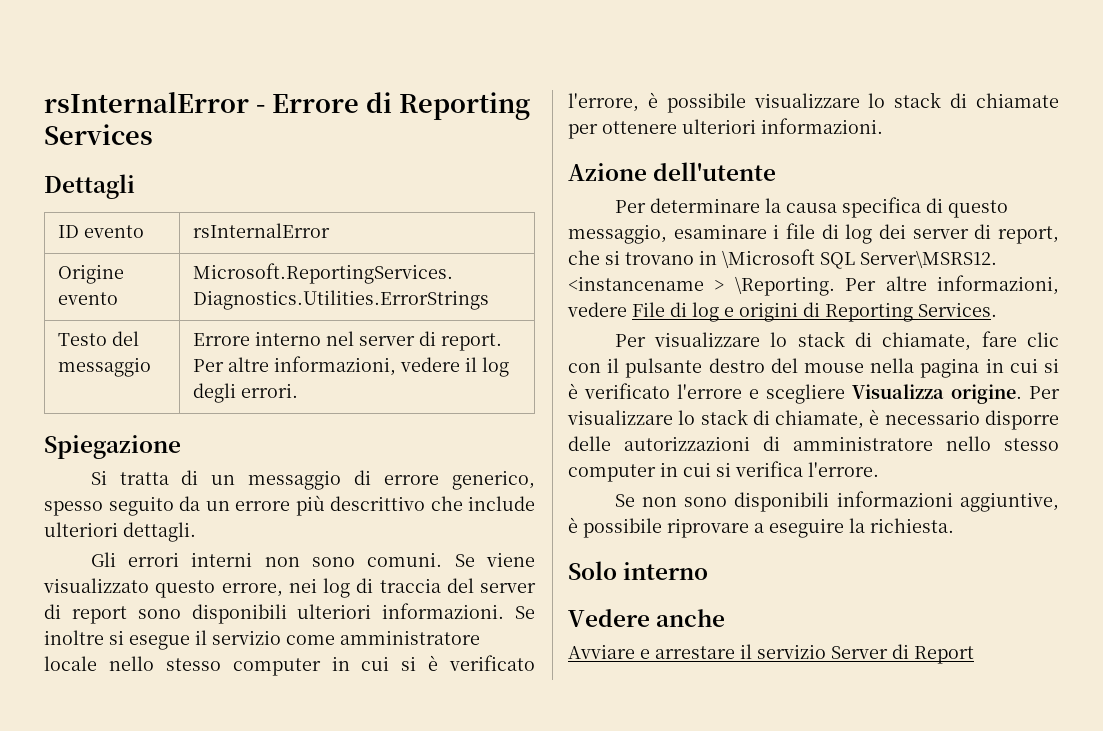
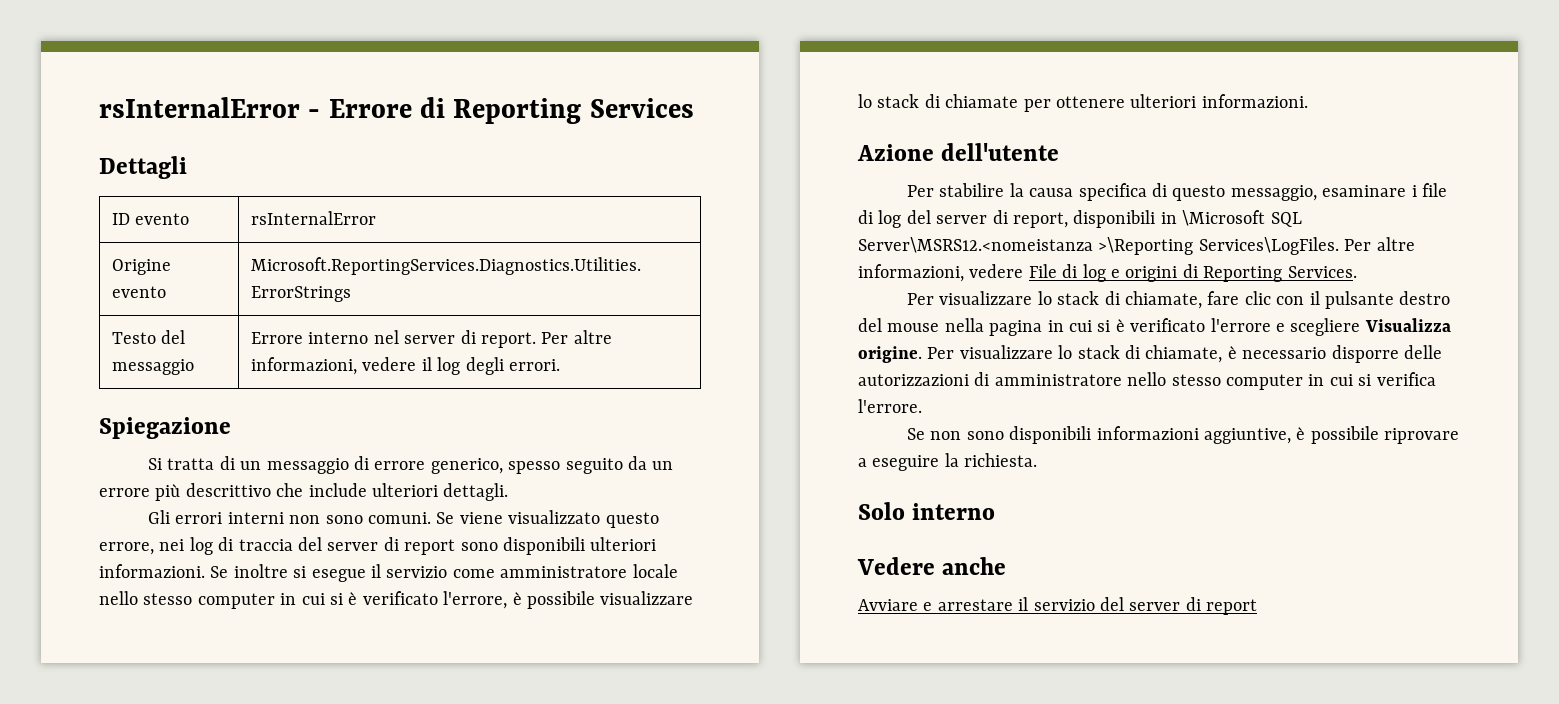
- Per determinare la causa specifica di questo messaggio, esaminare i file di log dei server di report, che si trovano in \Microsoft SQL Server\MSRS12. <instancename > \Reporting.
+ Per stabilire la causa specifica di questo messaggio, esaminare i file di log del server di report, disponibili in \Microsoft SQL Server\MSRS12.<nomeistanza >\Reporting Services\LogFiles.
- Avviare e arrestare il servizio Server di Report
+ Avviare e arrestare il servizio del server di report

